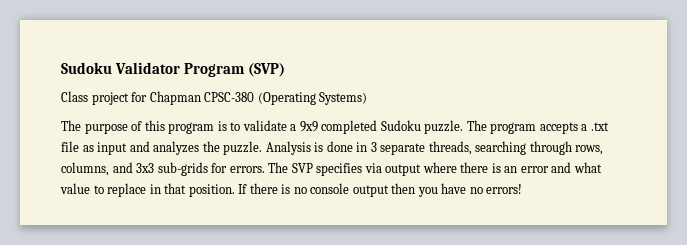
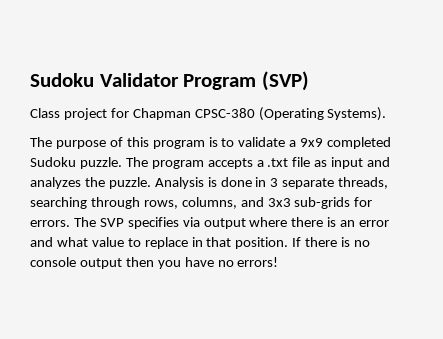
- Class project for Chapman CPSC-380 (Operating Systems)
+ Class project for Chapman CPSC-380 (Operating Systems).

